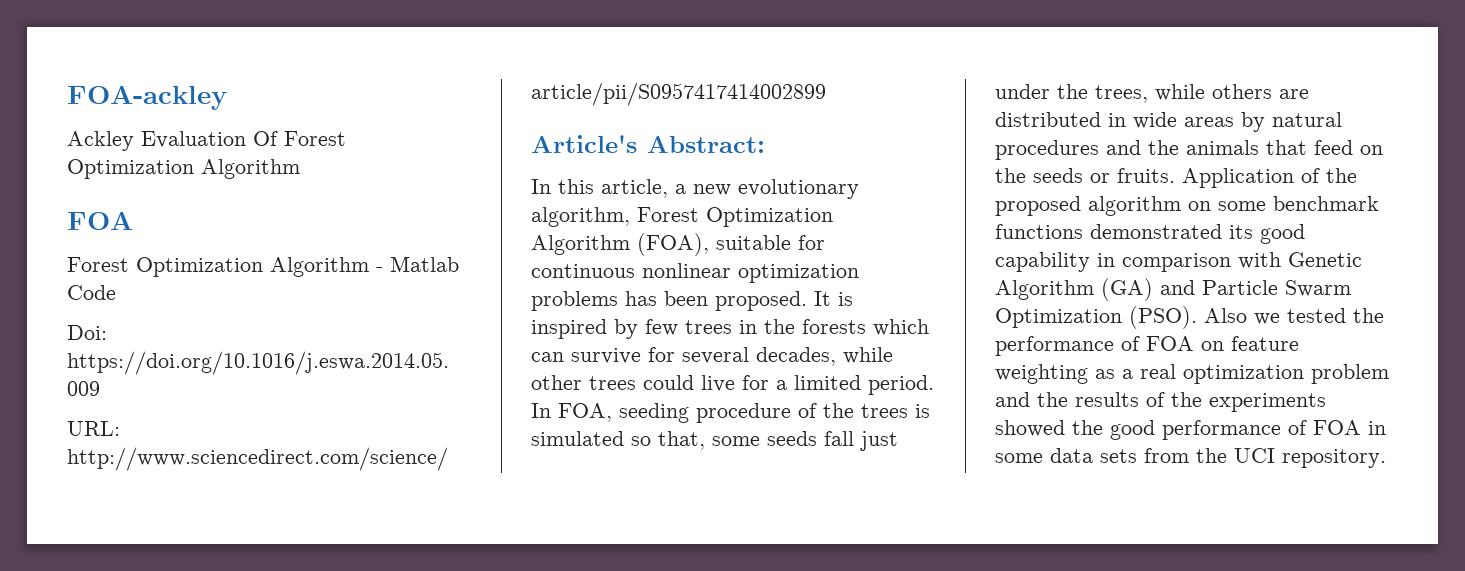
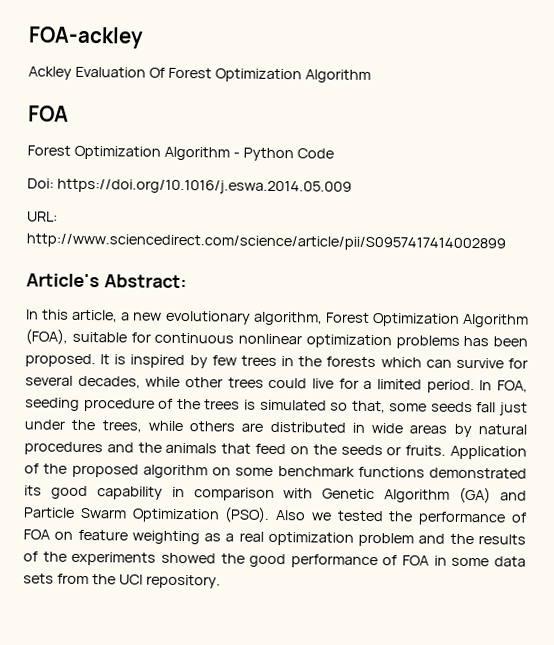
- Forest Optimization Algorithm - Matlab Code
+ Forest Optimization Algorithm - Python Code

